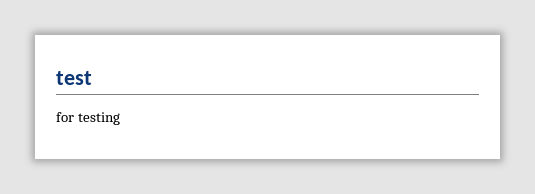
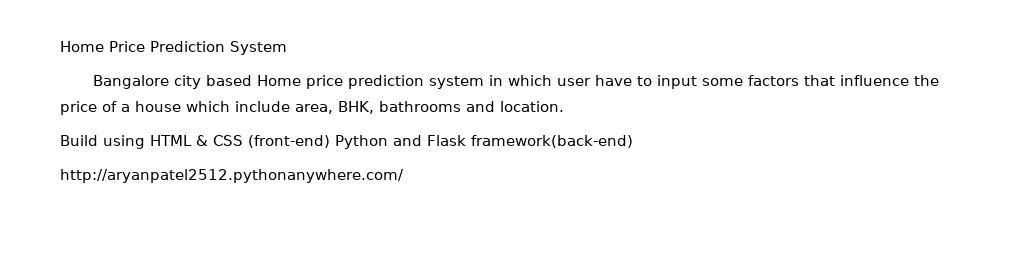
- test
- for testing
+ Home Price Prediction System
+ Bangalore city based Home price prediction system in which user have to input some factors that influence the price of a house which include area, BHK, bathrooms and location.
+ Build using HTML & CSS (front-end) Python and Flask framework(back-end)
+ http://aryanpatel2512.pythonanywhere.com/

